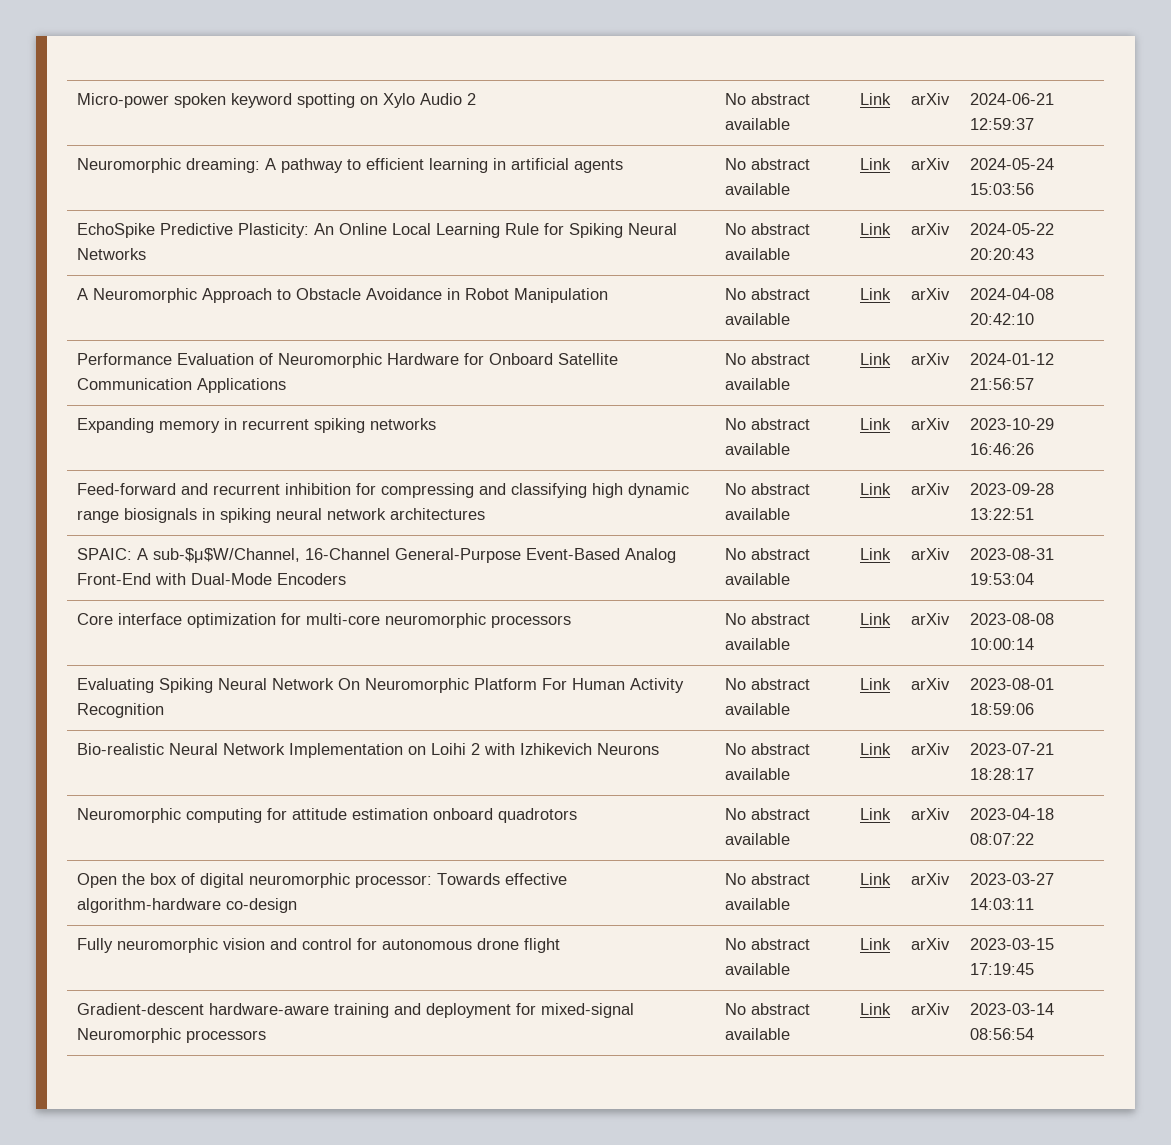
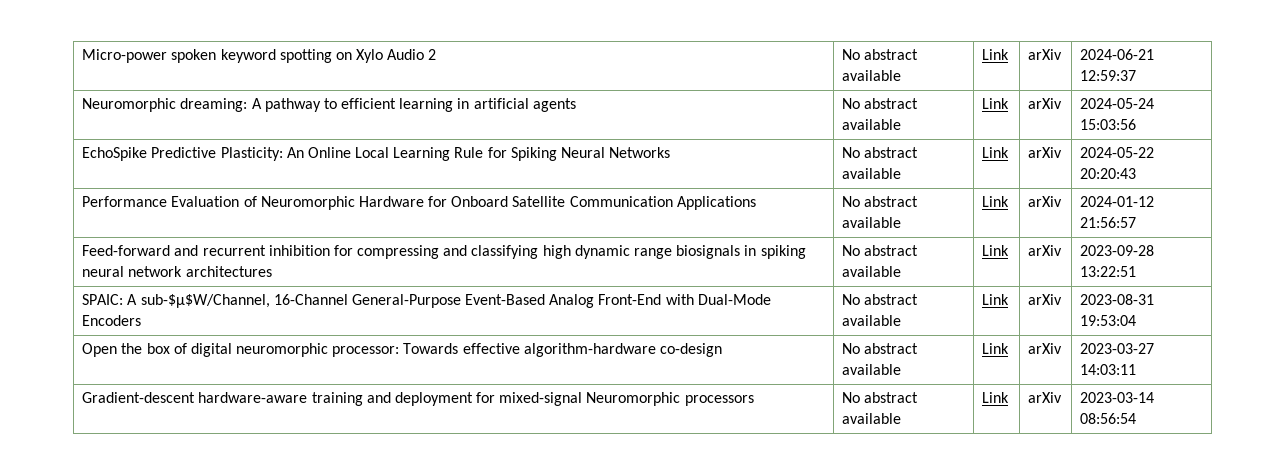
- A Neuromorphic Approach to Obstacle Avoidance in Robot Manipulation | No abstract available | Link | arXiv | 2024-04-08 20:42:10
- Expanding memory in recurrent spiking networks | No abstract available | Link | arXiv | 2023-10-29 16:46:26
- Core interface optimization for multi-core neuromorphic processors | No abstract available | Link | arXiv | 2023-08-08 10:00:14
- Evaluating Spiking Neural Network On Neuromorphic Platform For Human Activity Recognition | No abstract available | Link | arXiv | 2023-08-01 18:59:06
- Bio-realistic Neural Network Implementation on Loihi 2 with Izhikevich Neurons | No abstract available | Link | arXiv | 2023-07-21 18:28:17
- Neuromorphic computing for attitude estimation onboard quadrotors | No abstract available | Link | arXiv | 2023-04-18 08:07:22
- Fully neuromorphic vision and control for autonomous drone flight | No abstract available | Link | arXiv | 2023-03-15 17:19:45

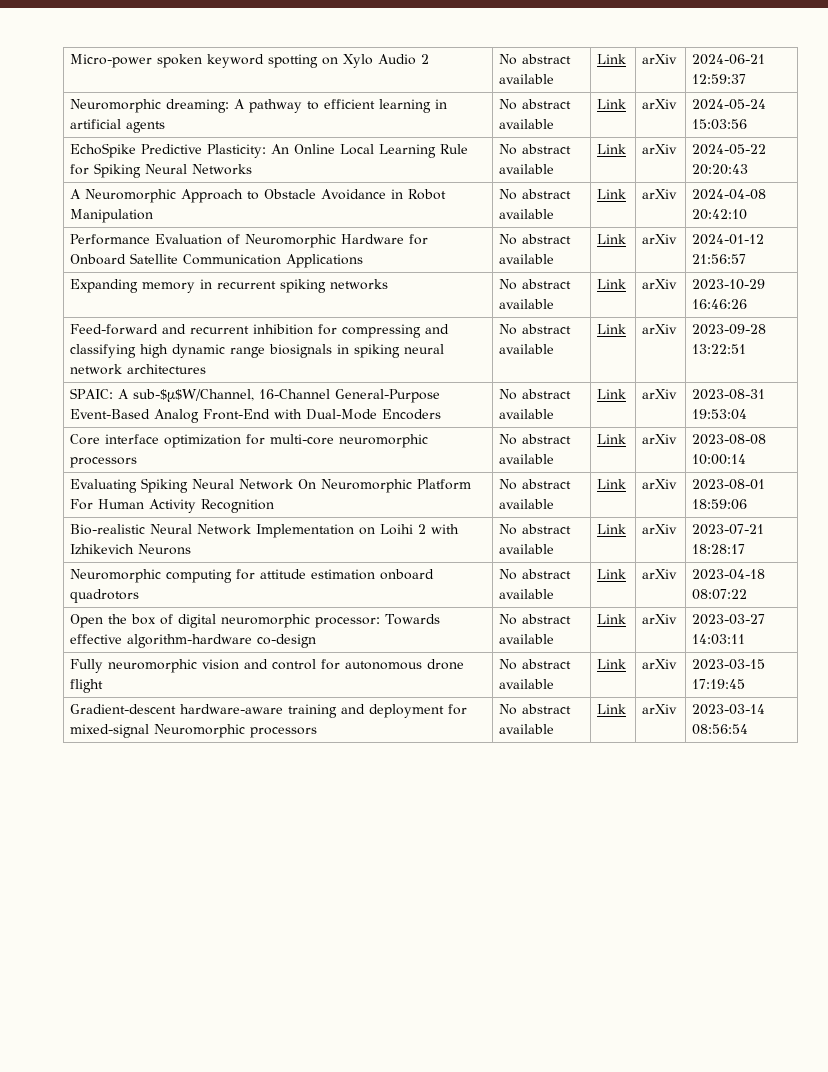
+ A Neuromorphic Approach to Obstacle Avoidance in Robot Manipulation | No abstract available | Link | arXiv | 2024-04-08 20:42:10
+ Expanding memory in recurrent spiking networks | No abstract available | Link | arXiv | 2023-10-29 16:46:26
+ Core interface optimization for multi-core neuromorphic processors | No abstract available | Link | arXiv | 2023-08-08 10:00:14
+ Evaluating Spiking Neural Network On Neuromorphic Platform For Human Activity Recognition | No abstract available | Link | arXiv | 2023-08-01 18:59:06
+ Bio-realistic Neural Network Implementation on Loihi 2 with Izhikevich Neurons | No abstract available | Link | arXiv | 2023-07-21 18:28:17
+ Neuromorphic computing for attitude estimation onboard quadrotors | No abstract available | Link | arXiv | 2023-04-18 08:07:22
+ Fully neuromorphic vision and control for autonomous drone flight | No abstract available | Link | arXiv | 2023-03-15 17:19:45

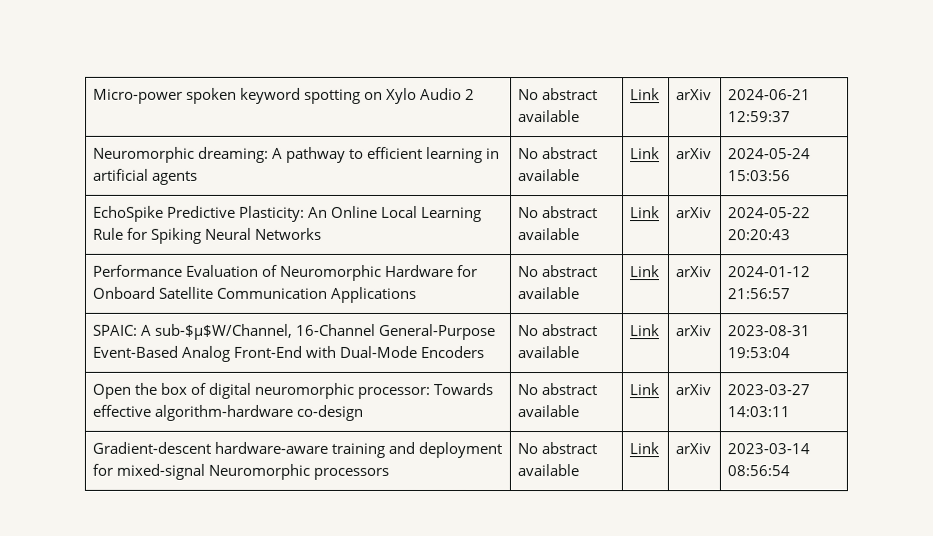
- A Neuromorphic Approach to Obstacle Avoidance in Robot Manipulation | No abstract available | Link | arXiv | 2024-04-08 20:42:10
- Expanding memory in recurrent spiking networks | No abstract available | Link | arXiv | 2023-10-29 16:46:26
- Feed-forward and recurrent inhibition for compressing and classifying high dynamic range biosignals in spiking neural network architectures | No abstract available | Link | arXiv | 2023-09-28 13:22:51
- Core interface optimization for multi-core neuromorphic processors | No abstract available | Link | arXiv | 2023-08-08 10:00:14
- Evaluating Spiking Neural Network On Neuromorphic Platform For Human Activity Recognition | No abstract available | Link | arXiv | 2023-08-01 18:59:06
- Bio-realistic Neural Network Implementation on Loihi 2 with Izhikevich Neurons | No abstract available | Link | arXiv | 2023-07-21 18:28:17
- Neuromorphic computing for attitude estimation onboard quadrotors | No abstract available | Link | arXiv | 2023-04-18 08:07:22
- Fully neuromorphic vision and control for autonomous drone flight | No abstract available | Link | arXiv | 2023-03-15 17:19:45

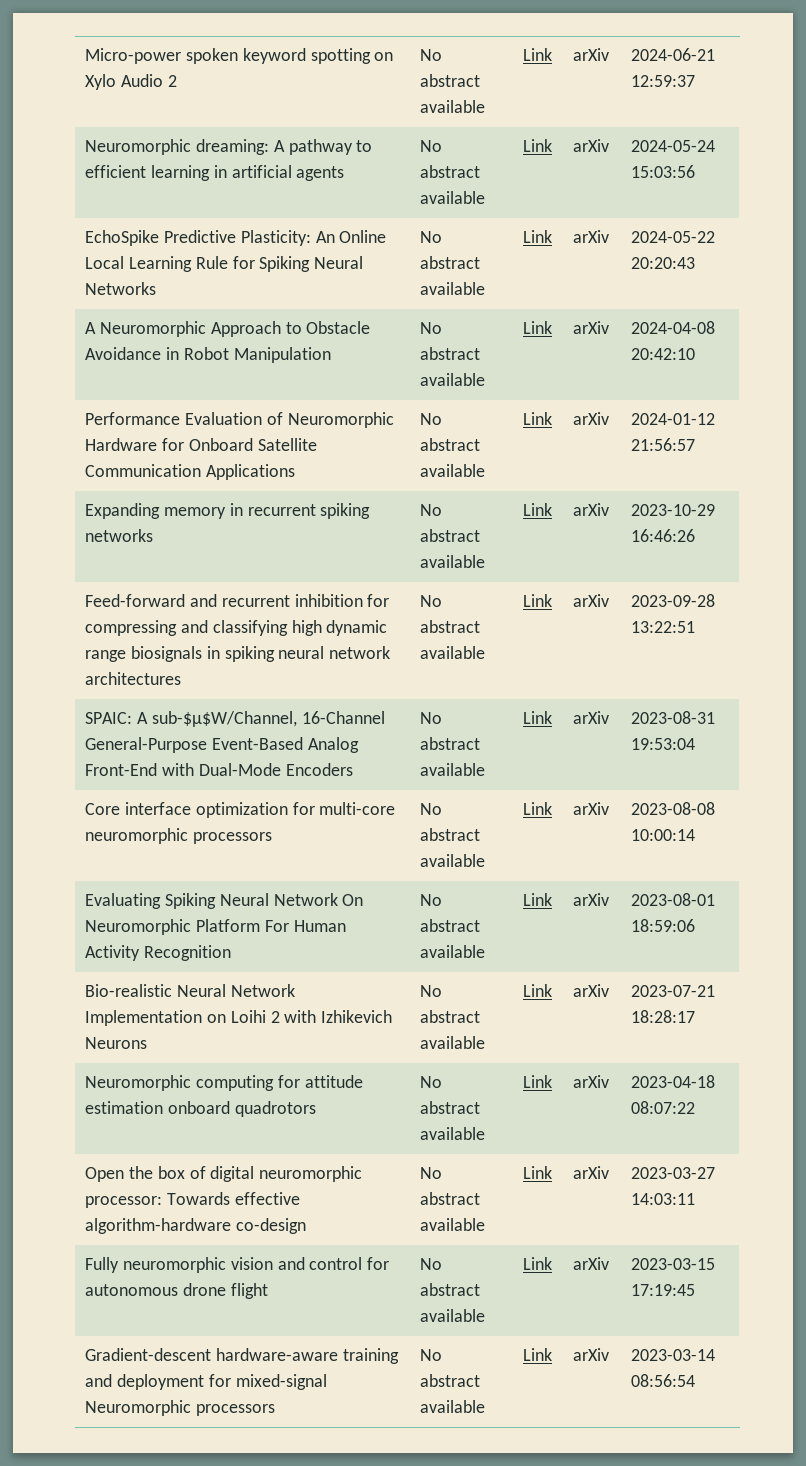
+ A Neuromorphic Approach to Obstacle Avoidance in Robot Manipulation | No abstract available | Link | arXiv | 2024-04-08 20:42:10
+ Expanding memory in recurrent spiking networks | No abstract available | Link | arXiv | 2023-10-29 16:46:26
+ Feed-forward and recurrent inhibition for compressing and classifying high dynamic range biosignals in spiking neural network architectures | No abstract available | Link | arXiv | 2023-09-28 13:22:51
+ Core interface optimization for multi-core neuromorphic processors | No abstract available | Link | arXiv | 2023-08-08 10:00:14
+ Evaluating Spiking Neural Network On Neuromorphic Platform For Human Activity Recognition | No abstract available | Link | arXiv | 2023-08-01 18:59:06
+ Bio-realistic Neural Network Implementation on Loihi 2 with Izhikevich Neurons | No abstract available | Link | arXiv | 2023-07-21 18:28:17
+ Neuromorphic computing for attitude estimation onboard quadrotors | No abstract available | Link | arXiv | 2023-04-18 08:07:22
+ Fully neuromorphic vision and control for autonomous drone flight | No abstract available | Link | arXiv | 2023-03-15 17:19:45

